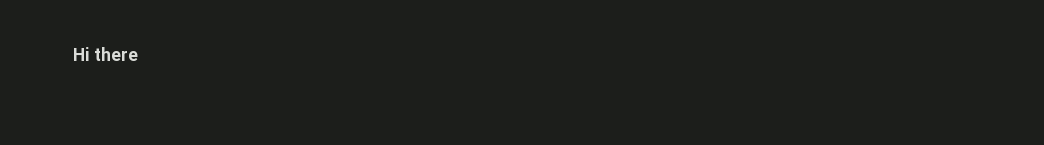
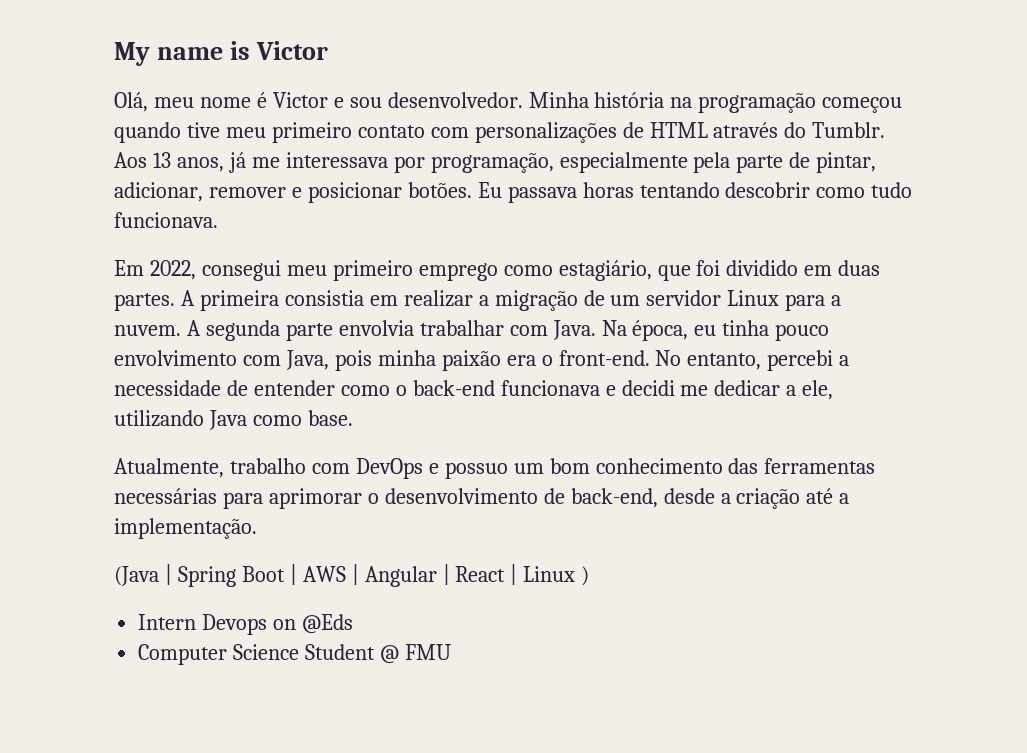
- Hi there
+ My name is Victor
+ Olá, meu nome é Victor e sou desenvolvedor. Minha história na programação começou quando tive meu primeiro contato com personalizações de HTML através do Tumblr. Aos 13 anos, já me interessava por programação, especialmente pela parte de pintar, adicionar, remover e posicionar botões. Eu passava horas tentando descobrir como tudo funcionava.
+ Em 2022, consegui meu primeiro emprego como estagiário, que foi dividido em duas partes. A primeira consistia em realizar a migração de um servidor Linux para a nuvem. A segunda parte envolvia trabalhar com Java. Na época, eu tinha pouco envolvimento com Java, pois minha paixão era o front-end. No entanto, percebi a necessidade de entender como o back-end funcionava e decidi me dedicar a ele, utilizando Java como base.
+ Atualmente, trabalho com DevOps e possuo um bom conhecimento das ferramentas necessárias para aprimorar o desenvolvimento de back-end, desde a criação até a implementação.
+ (Java | Spring Boot | AWS | Angular | React | Linux )
+ Intern Devops on @Eds
+ Computer Science Student @ FMU

